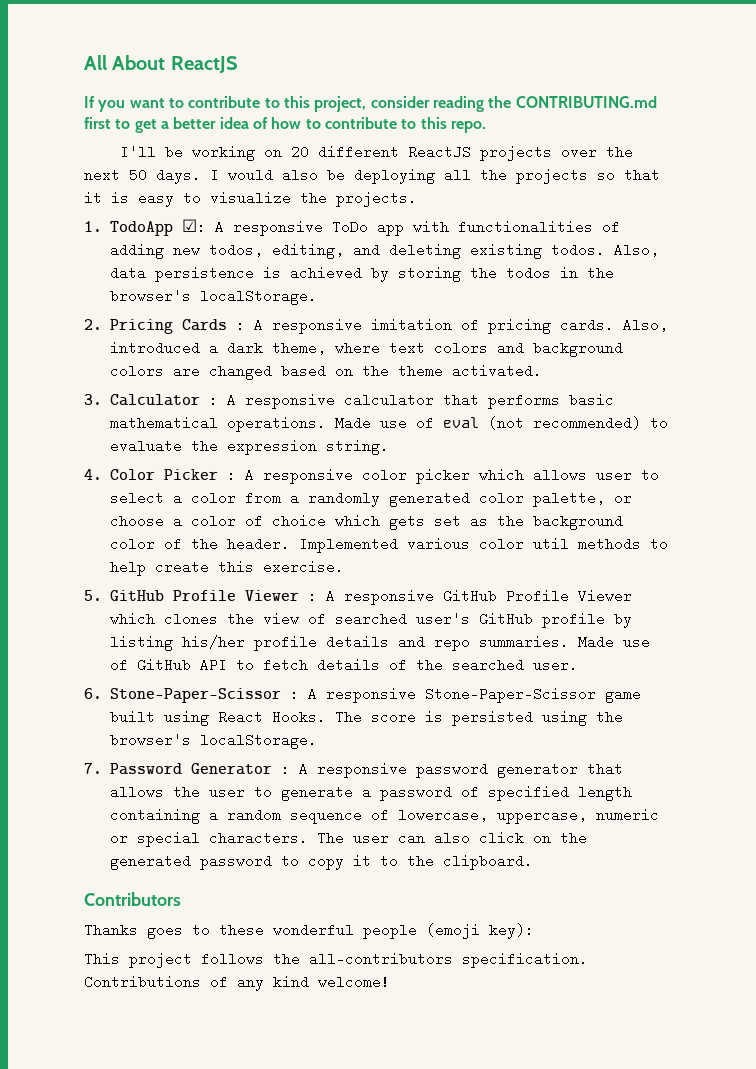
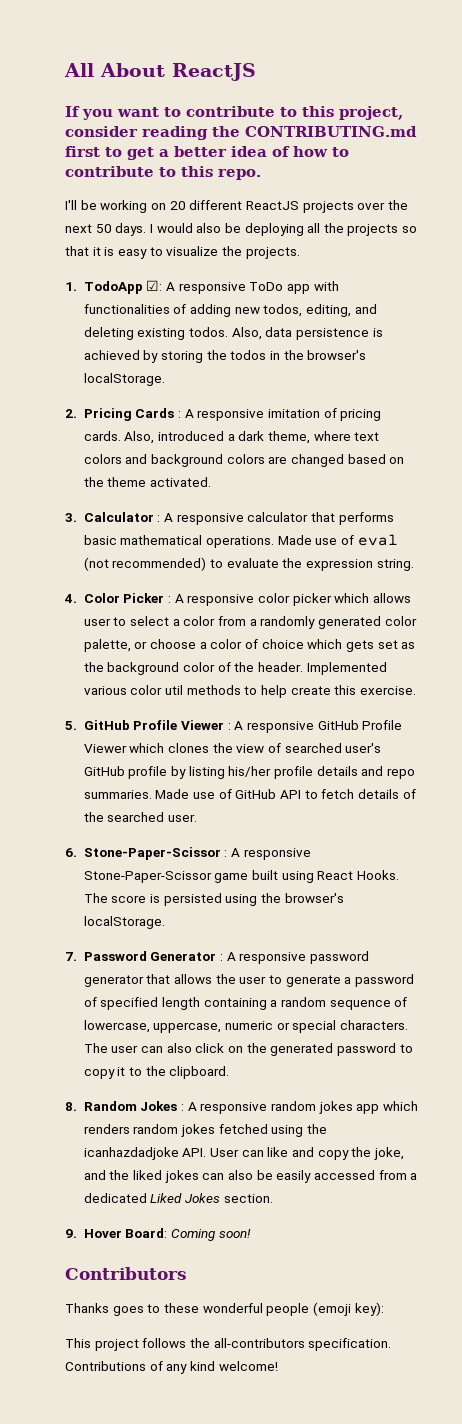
+ 8. Random Jokes : A responsive random jokes app which renders random jokes fetched using the icanhazdadjoke API. User can like and copy the joke, and the liked jokes can also be easily accessed from a dedicated Liked Jokes section.
+ 9. Hover Board: Coming soon!

